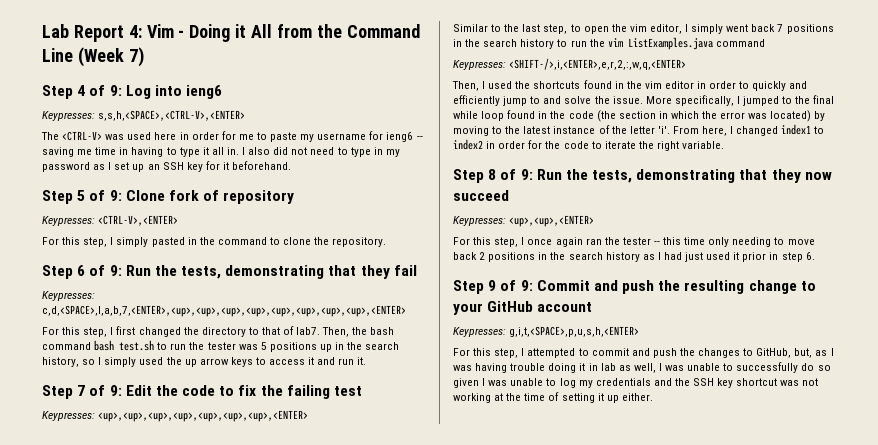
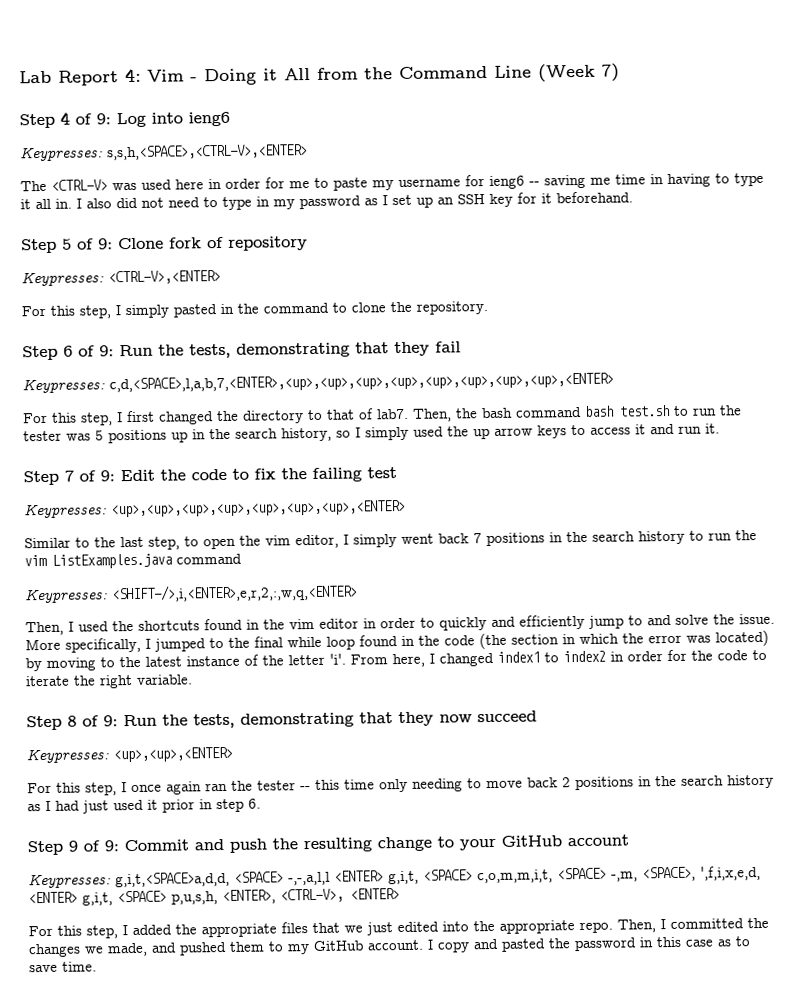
- Keypresses: g,i,t,<SPACE>,p,u,s,h,<ENTER>
- For this step, I attempted to commit and push the changes to GitHub, but, as I was having trouble doing it in lab as well, I was unable to successfully do so given I was unable to log my credentials and the SSH key shortcut was not working at the time of setting it up either.
+ Keypresses: g,i,t,<SPACE>a,d,d, <SPACE> -,-,a,l,l <ENTER> g,i,t, <SPACE> c,o,m,m,i,t, <SPACE> -,m, <SPACE>, ',f,i,x,e,d, <ENTER> g,i,t, <SPACE> p,u,s,h, <ENTER>, <CTRL-V>, <ENTER>
+ For this step, I added the appropriate files that we just edited into the appropriate repo. Then, I committed the changes we made, and pushed them to my GitHub account. I copy and pasted the password in this case as to save time.

